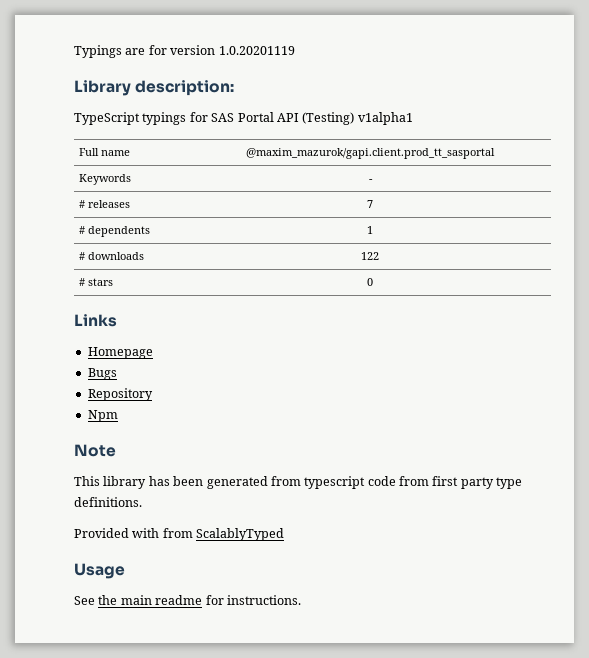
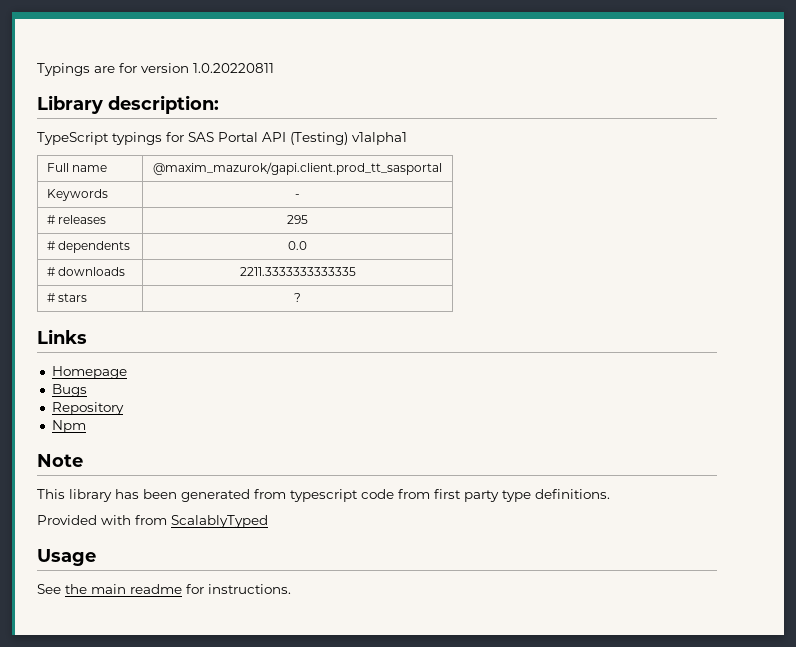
- Typings are for version 1.0.20201119
+ Typings are for version 1.0.20220811
- # releases | 7
+ # releases | 295
- # dependents | 1
+ # dependents | 0.0
- # downloads | 122
+ # downloads | 2211.3333333333335
- # stars | 0
+ # stars | ?

